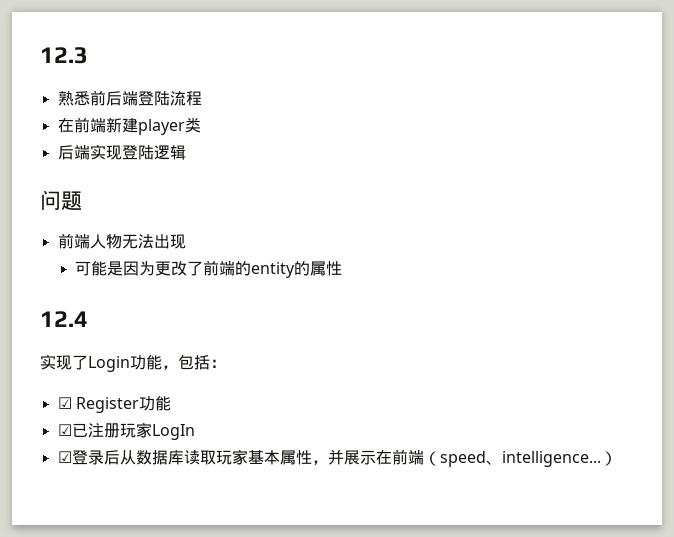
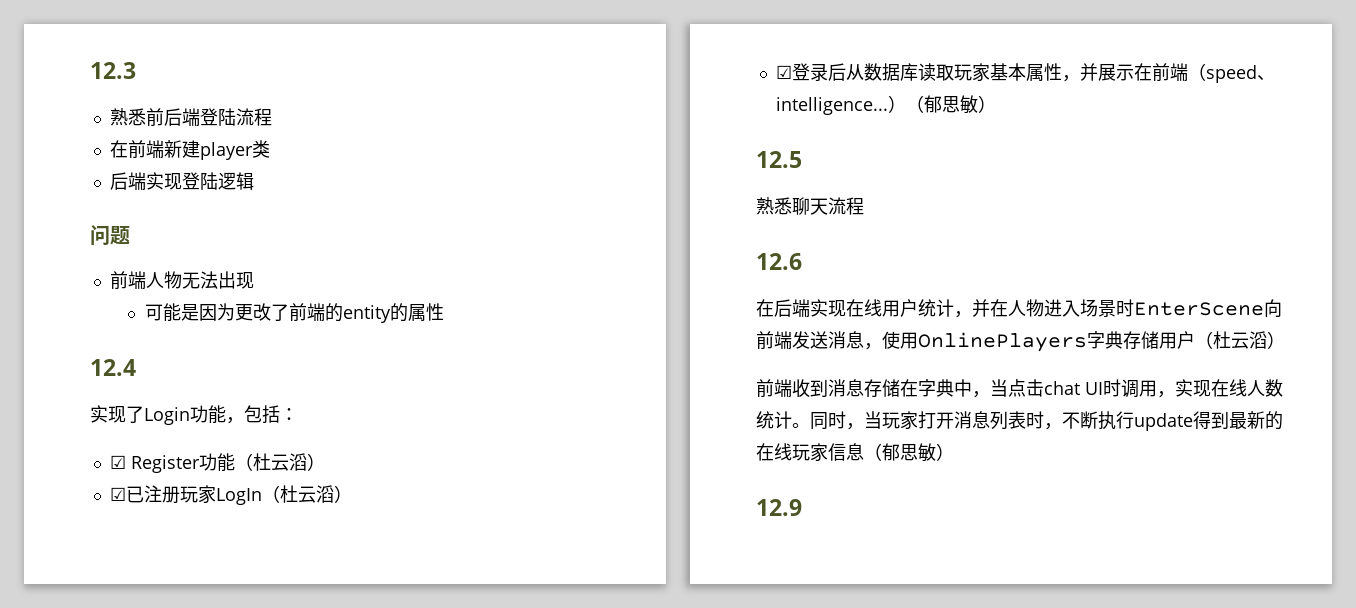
- ☑ Register功能
+ ☑ Register功能（杜云滔）
- ☑已注册玩家LogIn
+ ☑已注册玩家LogIn（杜云滔）
- ☑登录后从数据库读取玩家基本属性，并展示在前端（speed、intelligence...）
+ ☑登录后从数据库读取玩家基本属性，并展示在前端（speed、intelligence...）（郁思敏）
+ 12.5
+ 熟悉聊天流程
+ 12.6
+ 在后端实现在线用户统计，并在人物进入场景时EnterScene向前端发送消息，使用OnlinePlayers字典存储用户（杜云滔）
+ 前端收到消息存储在字典中，当点击chat UI时调用，实现在线人数统计。同时，当玩家打开消息列表时，不断执行update得到最新的在线玩家信息（郁思敏）
+ 12.9

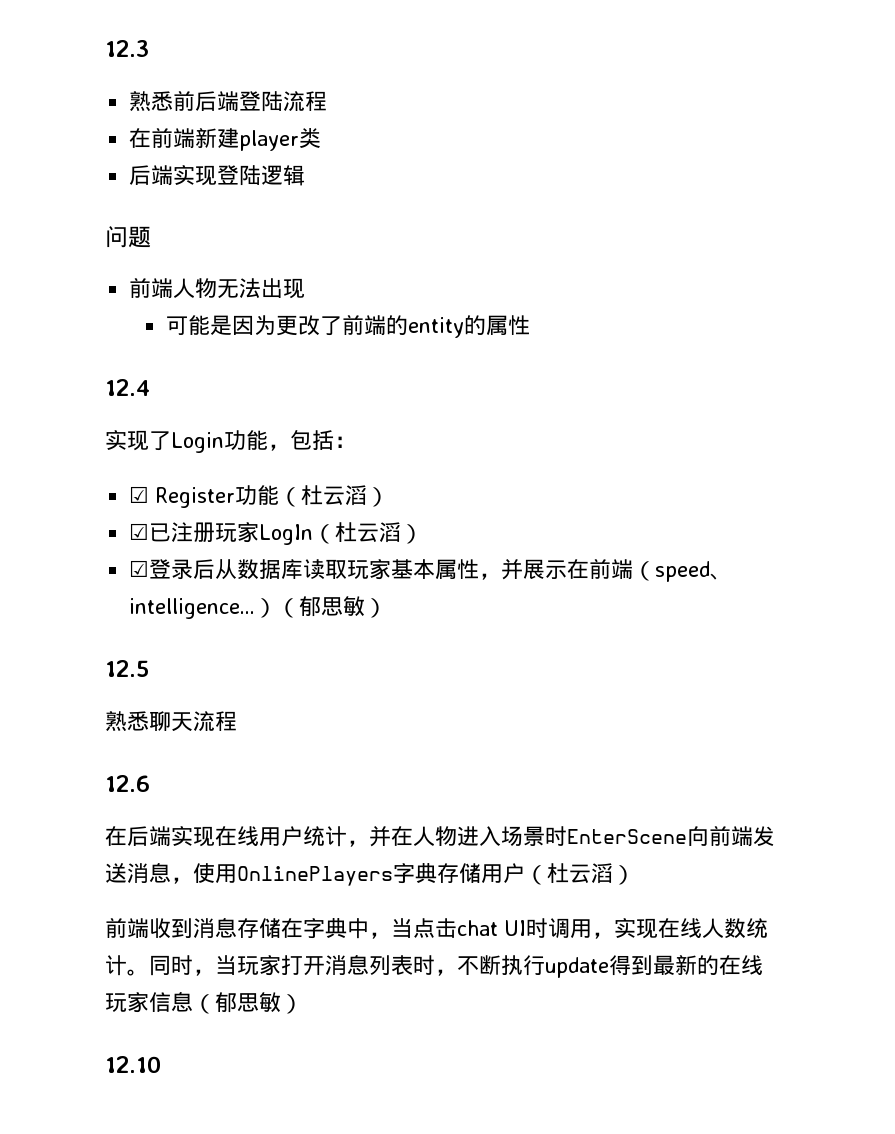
- 12.9
+ 12.10

